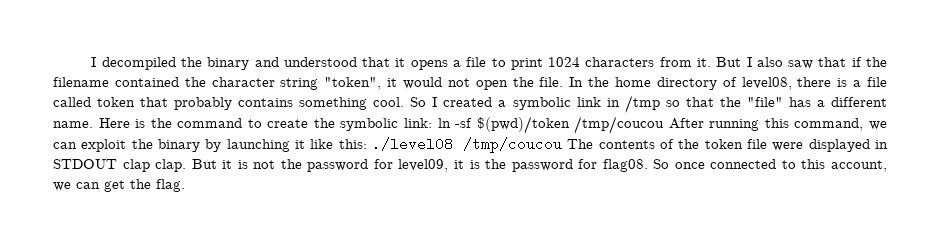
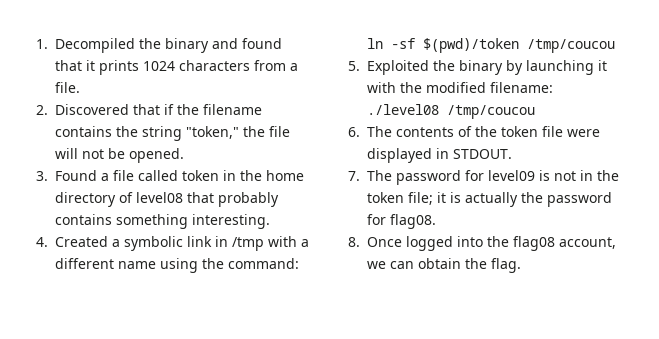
- I decompiled the binary and understood that it opens a file to print 1024 characters from it. But I also saw that if the filename contained the character string "token", it would not open the file. In the home directory of level08, there is a file called token that probably contains something cool. So I created a symbolic link in /tmp so that the "file" has a different name. Here is the command to create the symbolic link: ln -sf $(pwd)/token /tmp/coucou After running this command, we can exploit the binary by launching it like this: ./level08 /tmp/coucou The contents of the token file were displayed in STDOUT clap clap. But it is not the password for level09, it is the password for flag08. So once connected to this account, we can get the flag.
+ 1. Decompiled the binary and found that it prints 1024 characters from a file.
+ 2. Discovered that if the filename contains the string "token," the file will not be opened.
+ 3. Found a file called token in the home directory of level08 that probably contains something interesting.
+ 4. Created a symbolic link in /tmp with a different name using the command: ln -sf $(pwd)/token /tmp/coucou
+ 5. Exploited the binary by launching it with the modified filename: ./level08 /tmp/coucou
+ 6. The contents of the token file were displayed in STDOUT.
+ 7. The password for level09 is not in the token file; it is actually the password for flag08.
+ 8. Once logged into the flag08 account, we can obtain the flag.

